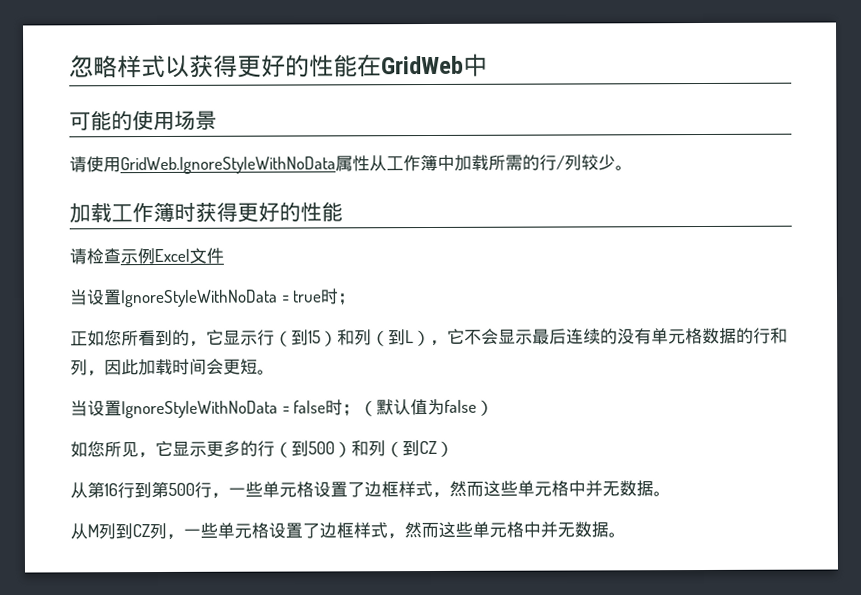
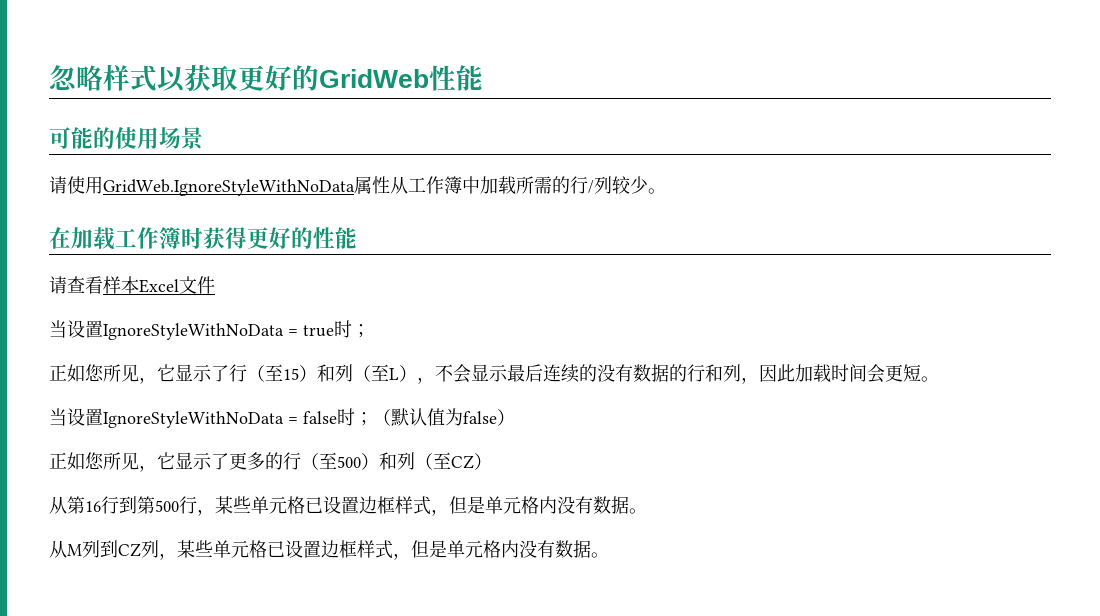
- 忽略样式以获得更好的性能在GridWeb中
+ 忽略样式以获取更好的GridWeb性能
- 加载工作簿时获得更好的性能
+ 在加载工作簿时获得更好的性能
- 请检查示例Excel文件
+ 请查看样本Excel文件
- 正如您所看到的，它显示行（到15）和列（到L），它不会显示最后连续的没有单元格数据的行和列，因此加载时间会更短。
+ 正如您所见，它显示了行（至15）和列（至L），不会显示最后连续的没有数据的行和列，因此加载时间会更短。
- 如您所见，它显示更多的行（到500）和列（到CZ）
+ 正如您所见，它显示了更多的行（至500）和列（至CZ）
- 从第16行到第500行，一些单元格设置了边框样式，然而这些单元格中并无数据。
+ 从第16行到第500行，某些单元格已设置边框样式，但是单元格内没有数据。
- 从M列到CZ列，一些单元格设置了边框样式，然而这些单元格中并无数据。
+ 从M列到CZ列，某些单元格已设置边框样式，但是单元格内没有数据。

